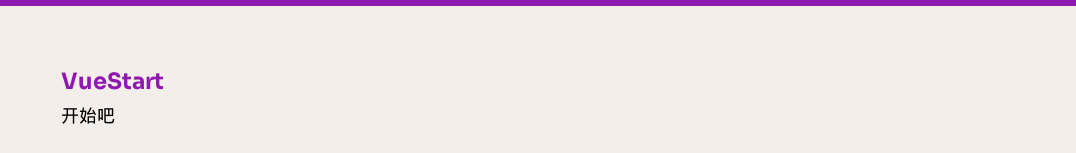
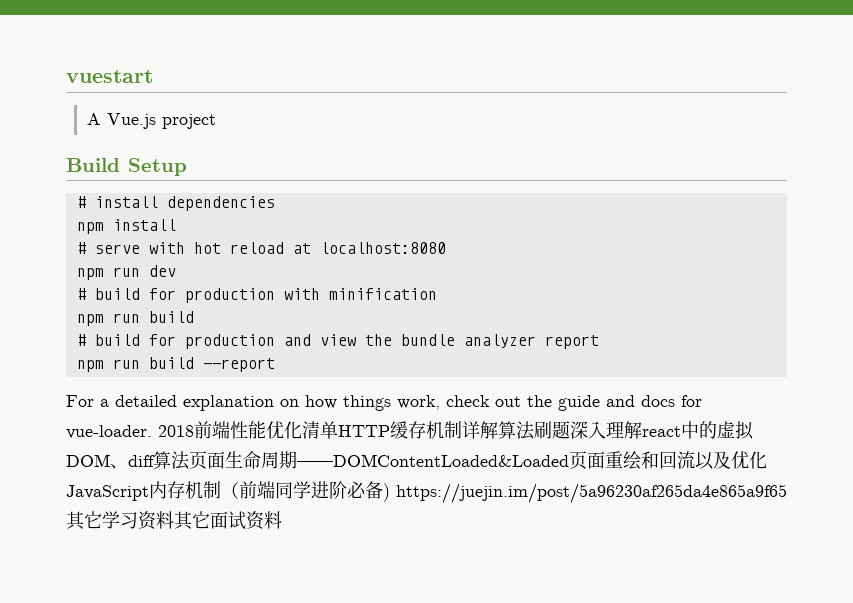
- VueStart
- 开始吧
+ vuestart
+ A Vue.js project
+ Build Setup
+ # install dependencies
+ npm install
+ # serve with hot reload at localhost:8080
+ npm run dev
+ # build for production with minification
+ npm run build
+ # build for production and view the bundle analyzer report
+ npm run build --report
+ For a detailed explanation on how things work, check out the guide and docs for vue-loader. 2018前端性能优化清单HTTP缓存机制详解算法刷题深入理解react中的虚拟DOM、diff算法页面生命周期——DOMContentLoaded&Loaded页面重绘和回流以及优化JavaScript内存机制（前端同学进阶必备) https://juejin.im/post/5a96230af265da4e865a9f65其它学习资料其它面试资料

